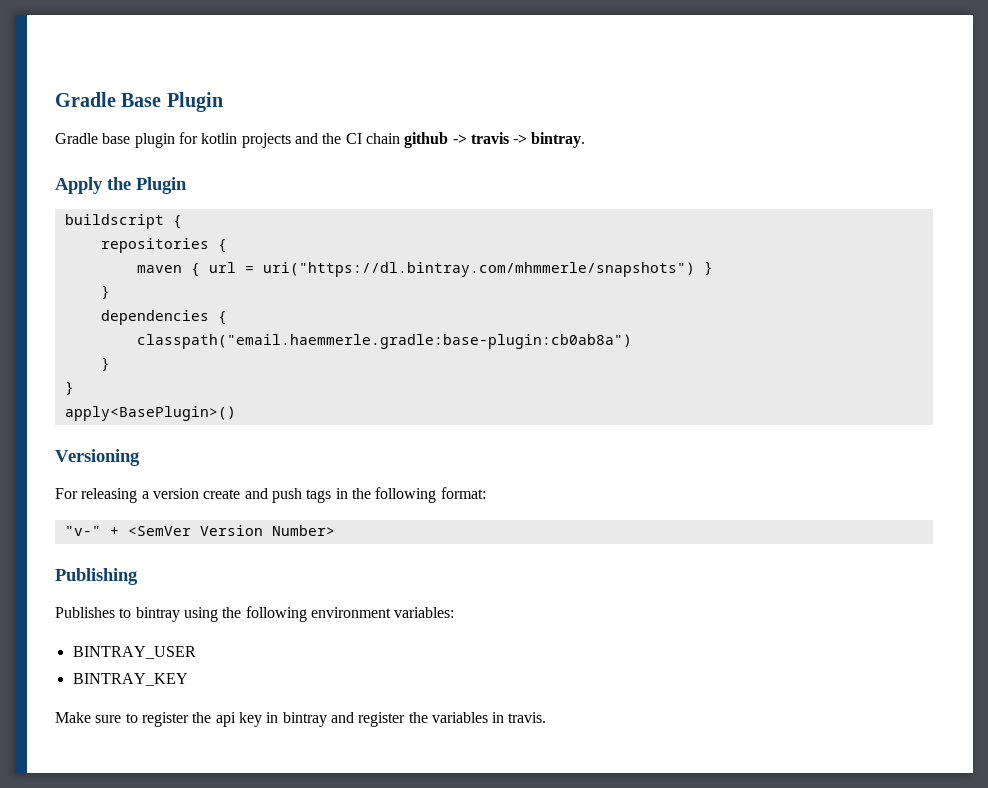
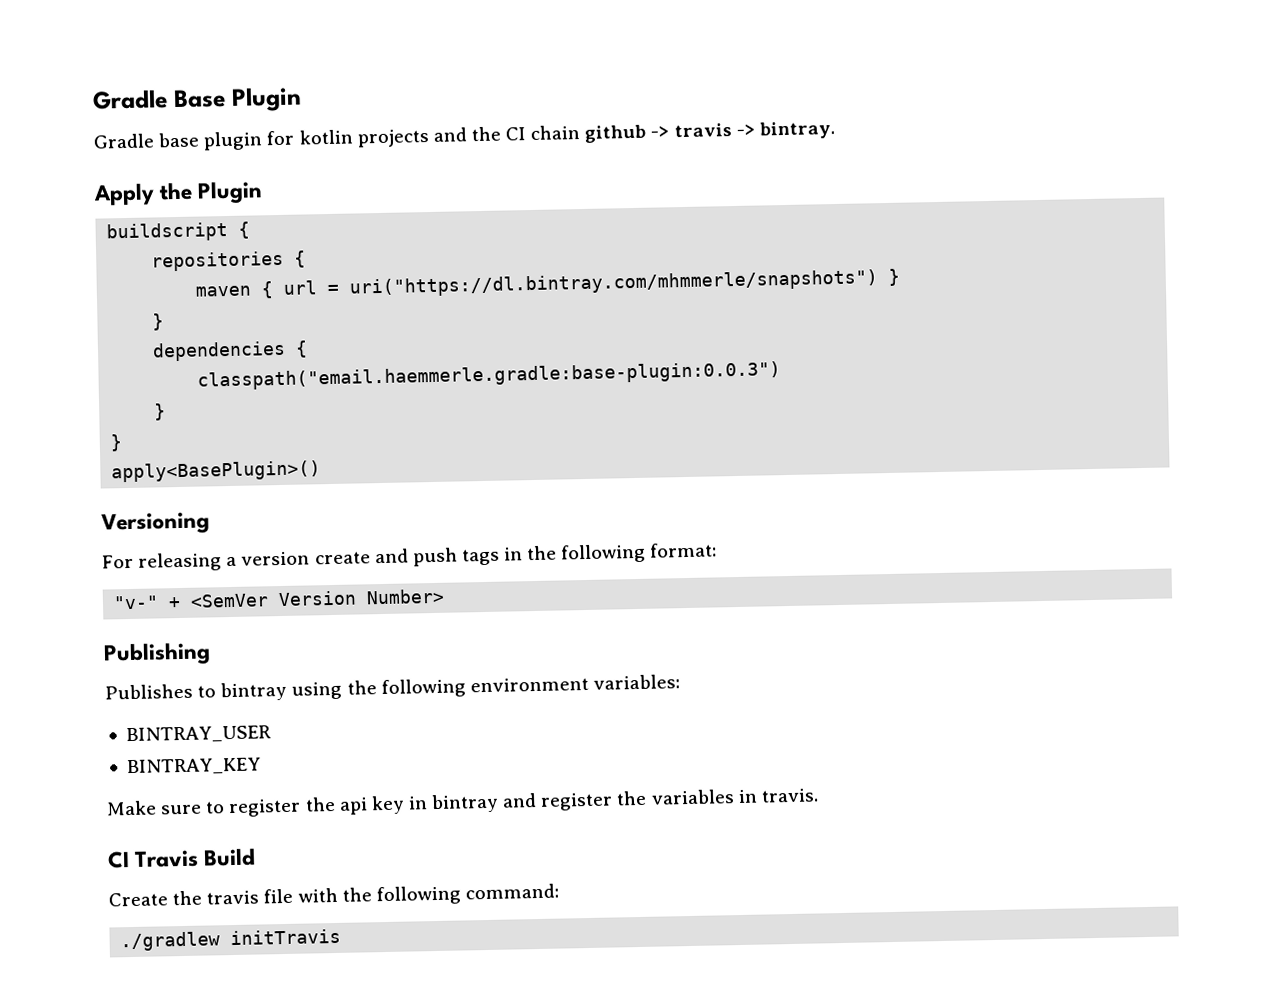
- classpath("email.haemmerle.gradle:base-plugin:cb0ab8a")
+ classpath("email.haemmerle.gradle:base-plugin:0.0.3")
+ CI Travis Build
+ Create the travis file with the following command:
+ ./gradlew initTravis

